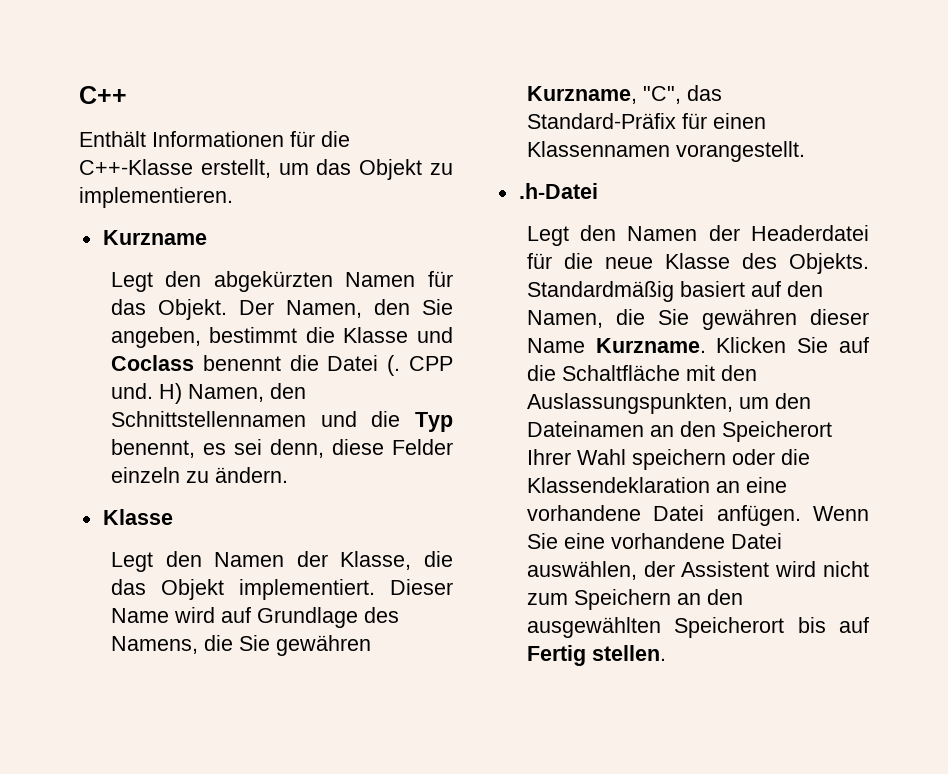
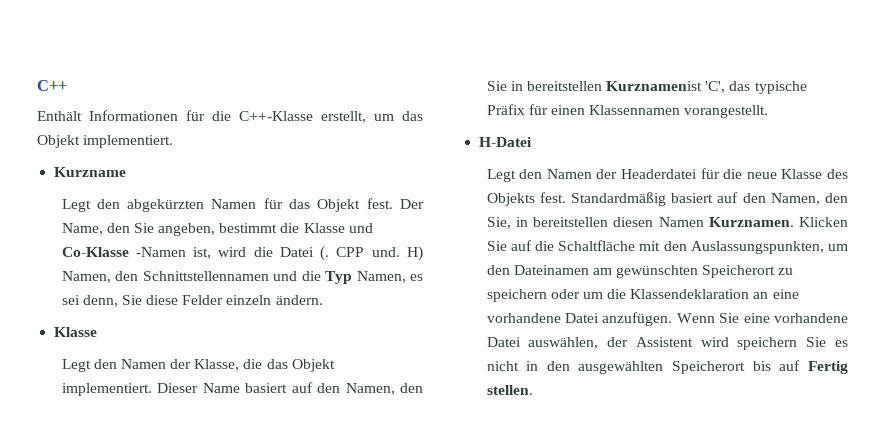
- Enthält Informationen für die C++-Klasse erstellt, um das Objekt zu implementieren.
+ Enthält Informationen für die C++-Klasse erstellt, um das Objekt implementiert.
- Legt den abgekürzten Namen für das Objekt. Der Namen, den Sie angeben, bestimmt die Klasse und Coclass benennt die Datei (.
+ Legt den abgekürzten Namen für das Objekt fest. Der Name, den Sie angeben, bestimmt die Klasse und Co-Klasse -Namen ist, wird die Datei (.
- H) Namen, den Schnittstellennamen und die Typ benennt, es sei denn, diese Felder einzeln zu ändern.
+ H) Namen, den Schnittstellennamen und die Typ Namen, es sei denn, Sie diese Felder einzeln ändern.
- Dieser Name wird auf Grundlage des Namens, die Sie gewähren Kurzname, "C", das Standard-Präfix für einen Klassennamen vorangestellt.
+ Dieser Name basiert auf den Namen, den Sie in bereitstellen Kurznamenist 'C', das typische Präfix für einen Klassennamen vorangestellt.
- .h-Datei
+ H-Datei
- Legt den Namen der Headerdatei für die neue Klasse des Objekts.
+ Legt den Namen der Headerdatei für die neue Klasse des Objekts fest.
- Standardmäßig basiert auf den Namen, die Sie gewähren dieser Name Kurzname.
+ Standardmäßig basiert auf den Namen, den Sie, in bereitstellen diesen Namen Kurznamen.
- Klicken Sie auf die Schaltfläche mit den Auslassungspunkten, um den Dateinamen an den Speicherort Ihrer Wahl speichern oder die Klassendeklaration an eine vorhandene Datei anfügen.
+ Klicken Sie auf die Schaltfläche mit den Auslassungspunkten, um den Dateinamen am gewünschten Speicherort zu speichern oder um die Klassendeklaration an eine vorhandene Datei anzufügen.
- Wenn Sie eine vorhandene Datei auswählen, der Assistent wird nicht zum Speichern an den ausgewählten Speicherort bis auf Fertig stellen.
+ Wenn Sie eine vorhandene Datei auswählen, der Assistent wird speichern Sie es nicht in den ausgewählten Speicherort bis auf Fertig stellen.

